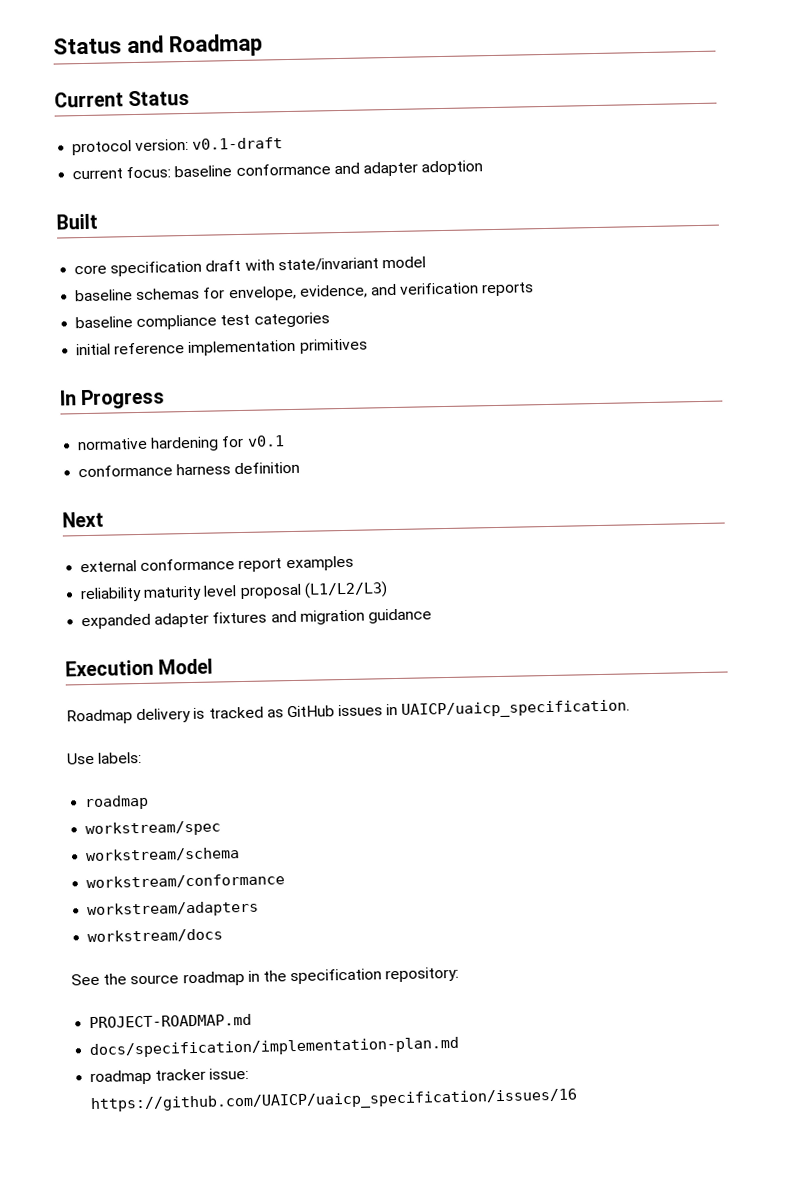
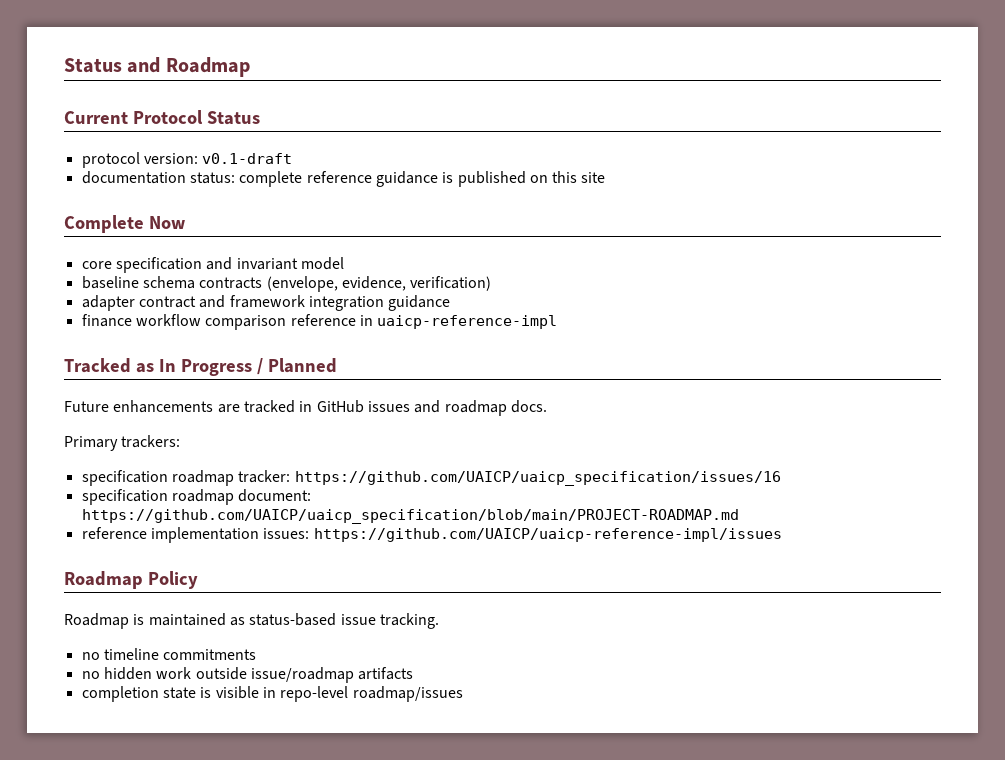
- Current Status
+ Current Protocol Status
- current focus: baseline conformance and adapter adoption
- Built
+ documentation status: complete reference guidance is published on this site
+ Complete Now
- core specification draft with state/invariant model
+ core specification and invariant model
- baseline schemas for envelope, evidence, and verification reports
- baseline compliance test categories
- initial reference implementation primitives
- In Progress
- normative hardening for v0.1
- conformance harness definition
- Next
- external conformance report examples
- reliability maturity level proposal (L1/L2/L3)
- expanded adapter fixtures and migration guidance
- Execution Model
- Roadmap delivery is tracked as GitHub issues in UAICP/uaicp_specification.
- Use labels:
- roadmap
- workstream/spec
- workstream/schema
- workstream/conformance
- workstream/adapters
- workstream/docs
- See the source roadmap in the specification repository:
- PROJECT-ROADMAP.md
- docs/specification/implementation-plan.md
- roadmap tracker issue: https://github.com/UAICP/uaicp_specification/issues/16
+ baseline schema contracts (envelope, evidence, verification)
+ adapter contract and framework integration guidance
+ finance workflow comparison reference in uaicp-reference-impl
+ Tracked as In Progress / Planned
+ Future enhancements are tracked in GitHub issues and roadmap docs.
+ Primary trackers:
+ specification roadmap tracker: https://github.com/UAICP/uaicp_specification/issues/16
+ specification roadmap document: https://github.com/UAICP/uaicp_specification/blob/main/PROJECT-ROADMAP.md
+ reference implementation issues: https://github.com/UAICP/uaicp-reference-impl/issues
+ Roadmap Policy
+ Roadmap is maintained as status-based issue tracking.
+ no timeline commitments
+ no hidden work outside issue/roadmap artifacts
+ completion state is visible in repo-level roadmap/issues

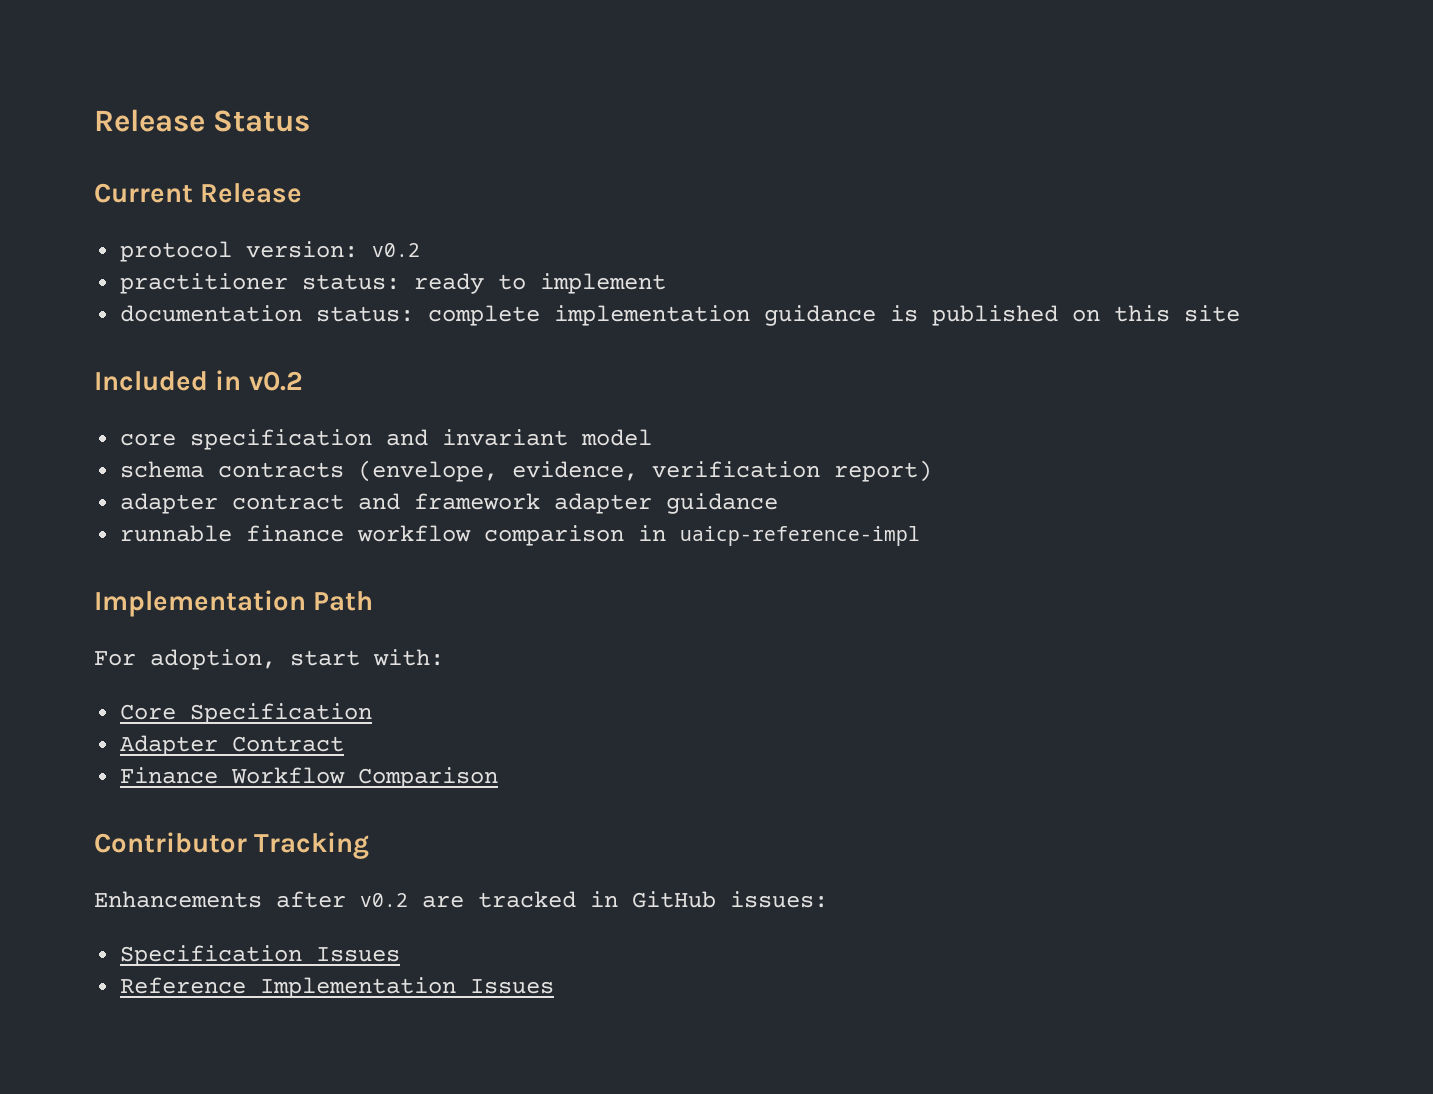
- Status and Roadmap
+ Release Status
- Current Protocol Status
+ Current Release
- protocol version: v0.1-draft
+ protocol version: v0.2
+ practitioner status: ready to implement
- documentation status: complete reference guidance is published on this site
+ documentation status: complete implementation guidance is published on this site
- Complete Now
+ Included in v0.2
- baseline schema contracts (envelope, evidence, verification)
+ schema contracts (envelope, evidence, verification report)
- adapter contract and framework integration guidance
+ adapter contract and framework adapter guidance
- finance workflow comparison reference in uaicp-reference-impl
+ runnable finance workflow comparison in uaicp-reference-impl
- Tracked as In Progress / Planned
- Future enhancements are tracked in GitHub issues and roadmap docs.
- Primary trackers:
- specification roadmap tracker: https://github.com/UAICP/uaicp_specification/issues/16
- specification roadmap document: https://github.com/UAICP/uaicp_specification/blob/main/PROJECT-ROADMAP.md
- reference implementation issues: https://github.com/UAICP/uaicp-reference-impl/issues
- Roadmap Policy
- Roadmap is maintained as status-based issue tracking.
- no timeline commitments
- no hidden work outside issue/roadmap artifacts
- completion state is visible in repo-level roadmap/issues
+ Implementation Path
+ For adoption, start with:
+ Core Specification
+ Adapter Contract
+ Finance Workflow Comparison
+ Contributor Tracking
+ Enhancements after v0.2 are tracked in GitHub issues:
+ Specification Issues
+ Reference Implementation Issues

